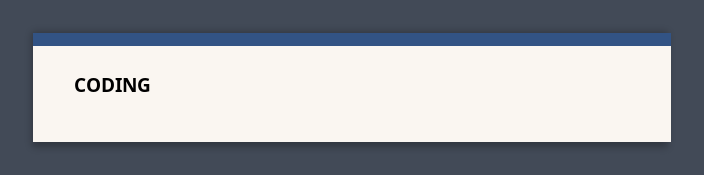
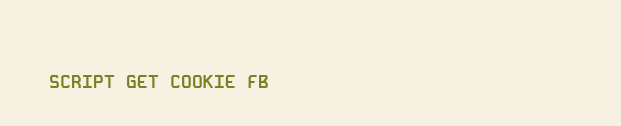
- CODING
+ SCRIPT GET COOKIE FB

